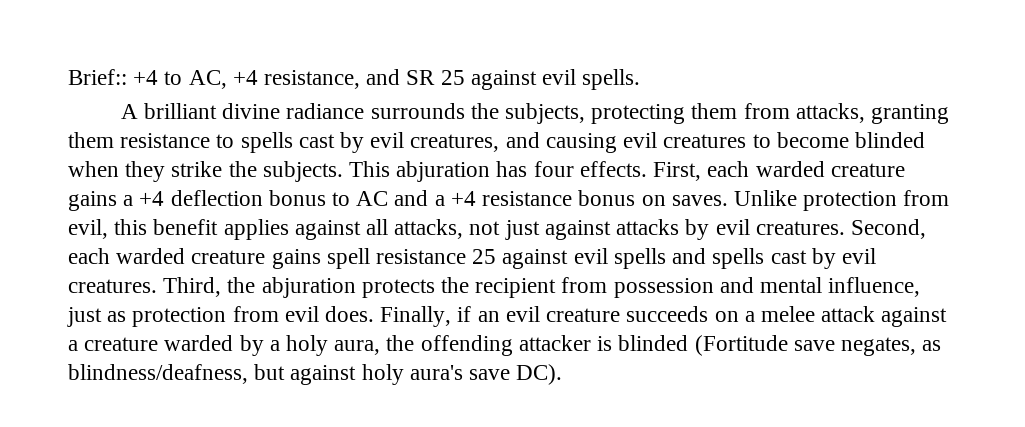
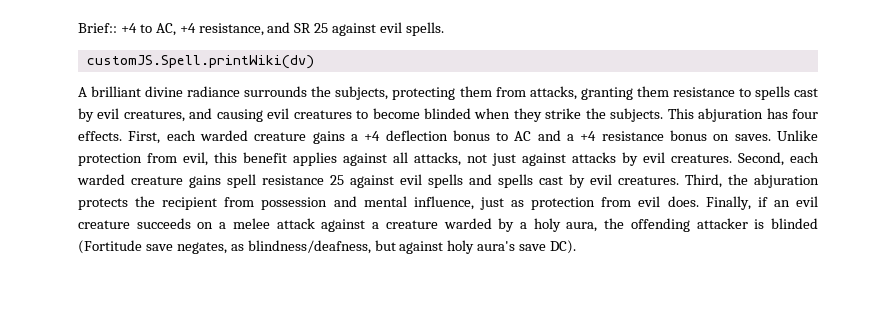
+ customJS.Spell.printWiki(dv)

